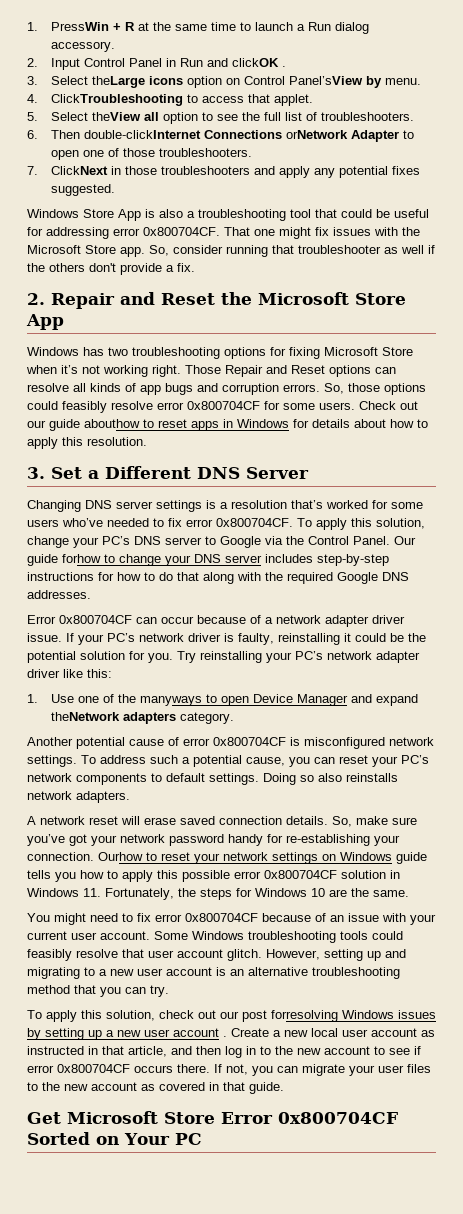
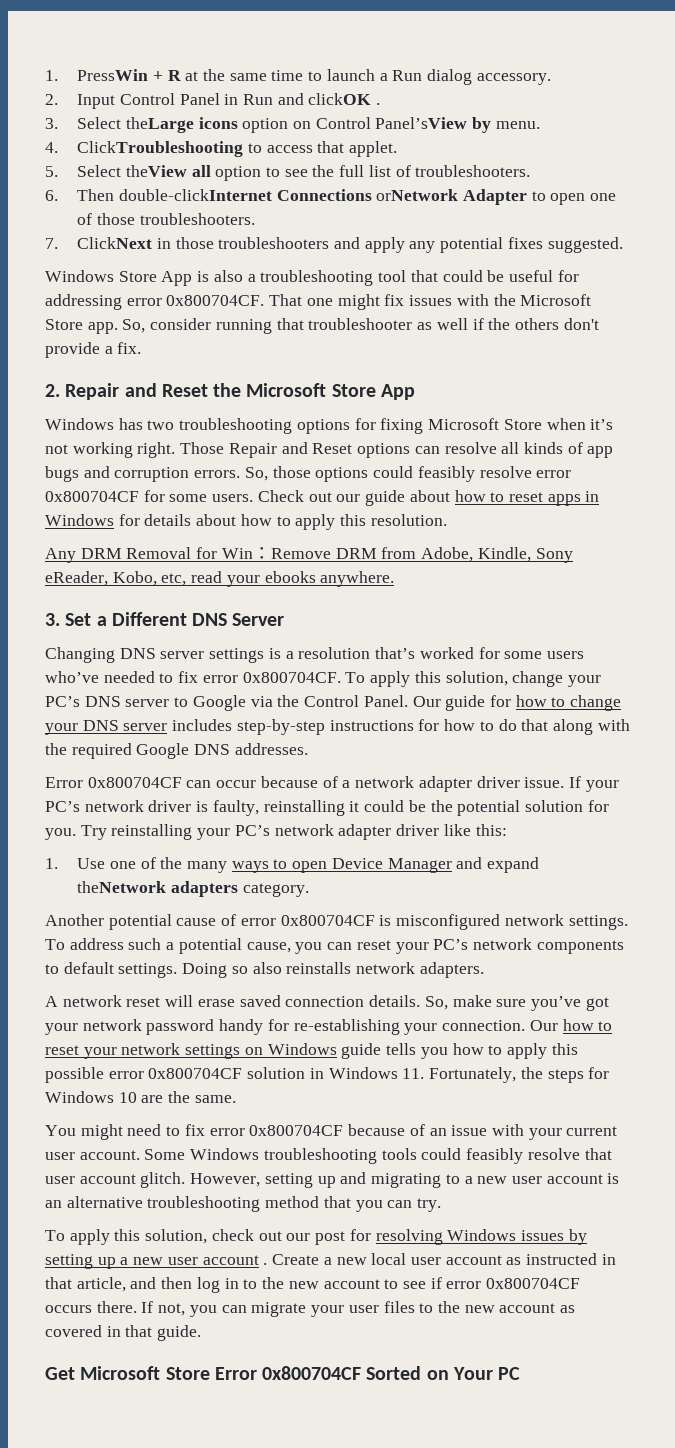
- Check out our guide abouthow to reset apps in Windows for details about how to apply this resolution.
+ Check out our guide about how to reset apps in Windows for details about how to apply this resolution.
+ Any DRM Removal for Win：Remove DRM from Adobe, Kindle, Sony eReader, Kobo, etc, read your ebooks anywhere.
- Our guide forhow to change your DNS server includes step-by-step instructions for how to do that along with the required Google DNS addresses.
+ Our guide for how to change your DNS server includes step-by-step instructions for how to do that along with the required Google DNS addresses.
- 1. Use one of the manyways to open Device Manager and expand theNetwork adapters category.
+ 1. Use one of the many ways to open Device Manager and expand theNetwork adapters category.
- Ourhow to reset your network settings on Windows guide tells you how to apply this possible error 0x800704CF solution in Windows 11. Fortunately, the steps for Windows 10 are the same.
+ Our how to reset your network settings on Windows guide tells you how to apply this possible error 0x800704CF solution in Windows 11. Fortunately, the steps for Windows 10 are the same.
- To apply this solution, check out our post forresolving Windows issues by setting up a new user account .
+ To apply this solution, check out our post for resolving Windows issues by setting up a new user account .

